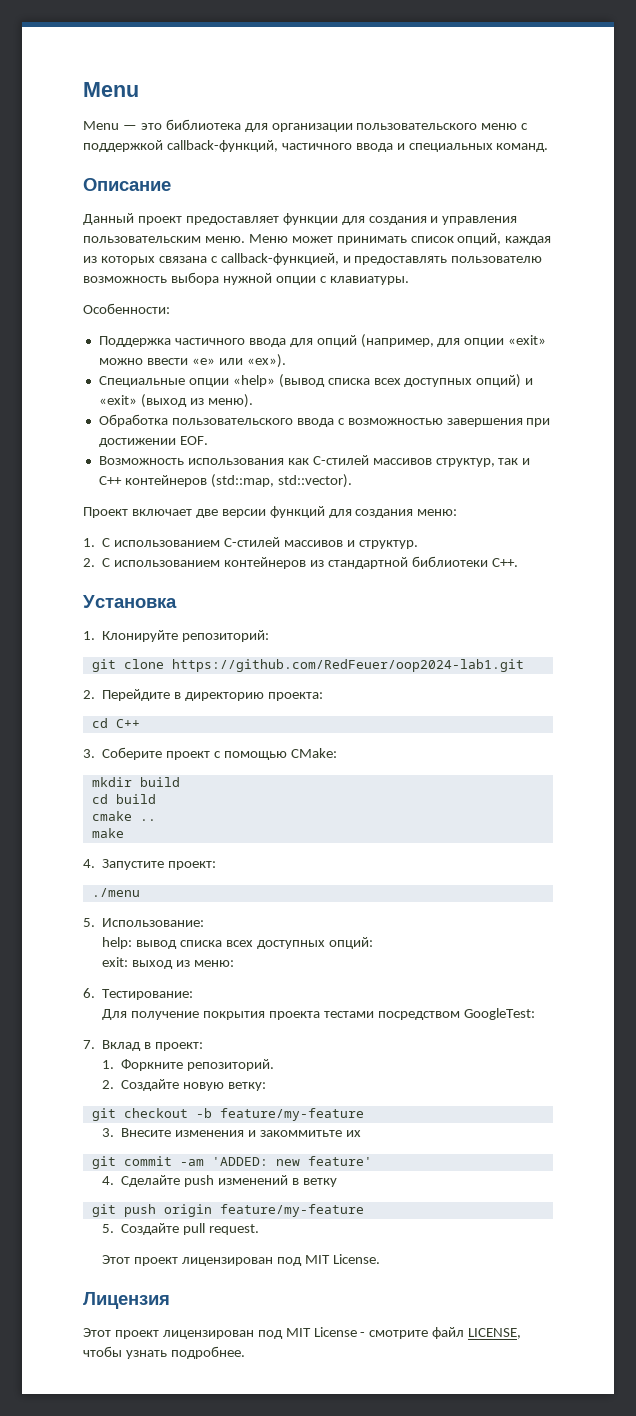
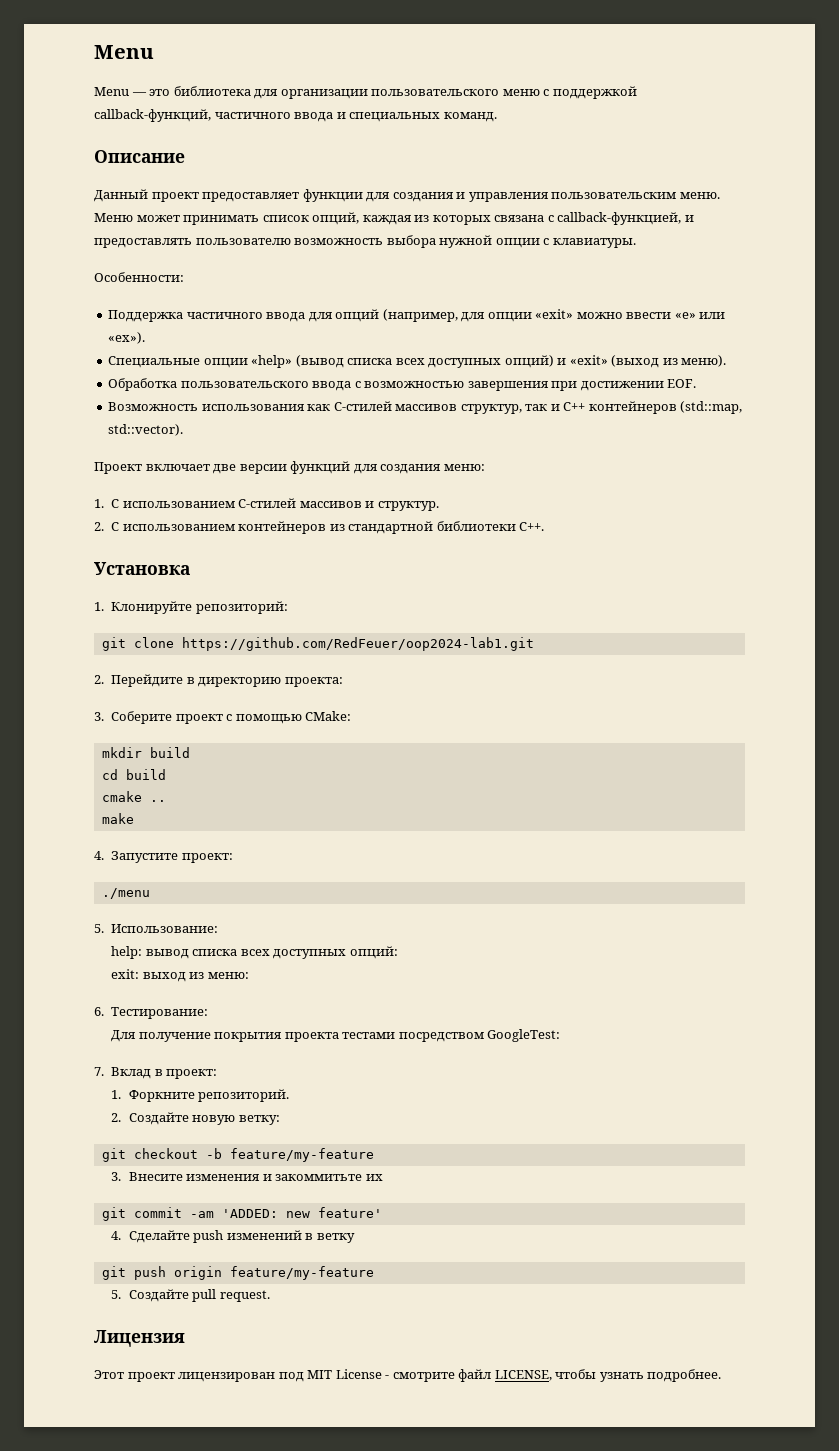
- cd C++
- Этот проект лицензирован под MIT License.

